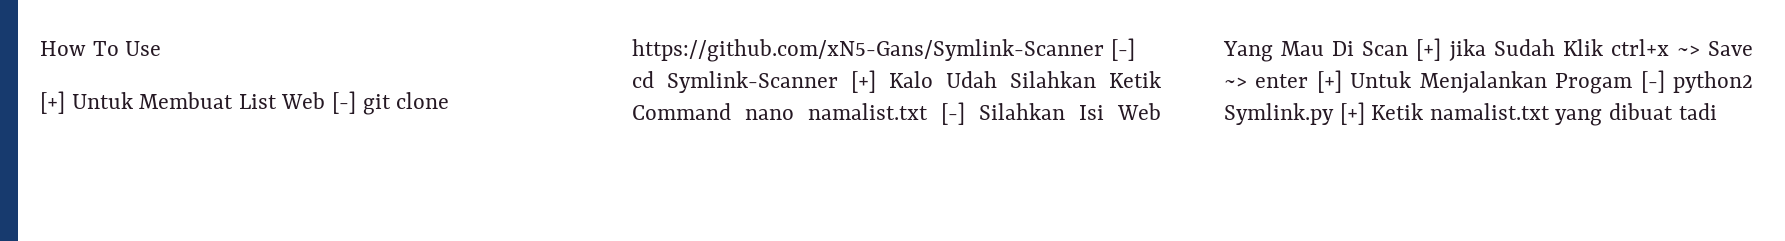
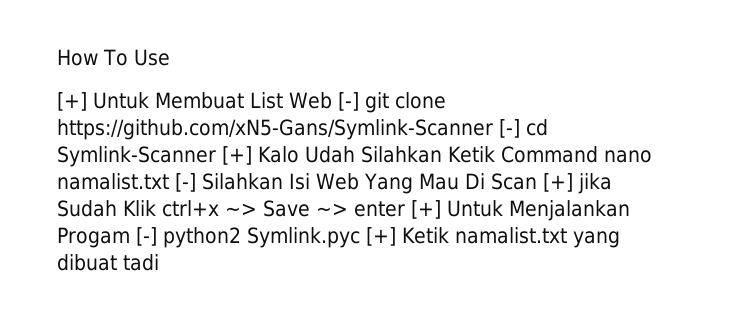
- [+] Untuk Membuat List Web [-] git clone https://github.com/xN5-Gans/Symlink-Scanner [-] cd Symlink-Scanner [+] Kalo Udah Silahkan Ketik Command nano namalist.txt [-] Silahkan Isi Web Yang Mau Di Scan [+] jika Sudah Klik ctrl+x ~> Save ~> enter [+] Untuk Menjalankan Progam [-] python2 Symlink.py [+] Ketik namalist.txt yang dibuat tadi
+ [+] Untuk Membuat List Web [-] git clone https://github.com/xN5-Gans/Symlink-Scanner [-] cd Symlink-Scanner [+] Kalo Udah Silahkan Ketik Command nano namalist.txt [-] Silahkan Isi Web Yang Mau Di Scan [+] jika Sudah Klik ctrl+x ~> Save ~> enter [+] Untuk Menjalankan Progam [-] python2 Symlink.pyc [+] Ketik namalist.txt yang dibuat tadi

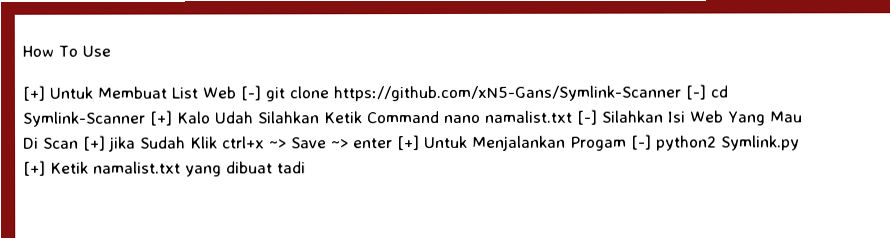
- [+] Untuk Membuat List Web [-] git clone https://github.com/xN5-Gans/Symlink-Scanner [-] cd Symlink-Scanner [+] Kalo Udah Silahkan Ketik Command nano namalist.txt [-] Silahkan Isi Web Yang Mau Di Scan [+] jika Sudah Klik ctrl+x ~> Save ~> enter [+] Untuk Menjalankan Progam [-] python2 Symlink.pyc [+] Ketik namalist.txt yang dibuat tadi
+ [+] Untuk Membuat List Web [-] git clone https://github.com/xN5-Gans/Symlink-Scanner [-] cd Symlink-Scanner [+] Kalo Udah Silahkan Ketik Command nano namalist.txt [-] Silahkan Isi Web Yang Mau Di Scan [+] jika Sudah Klik ctrl+x ~> Save ~> enter [+] Untuk Menjalankan Progam [-] python2 Symlink.py [+] Ketik namalist.txt yang dibuat tadi

